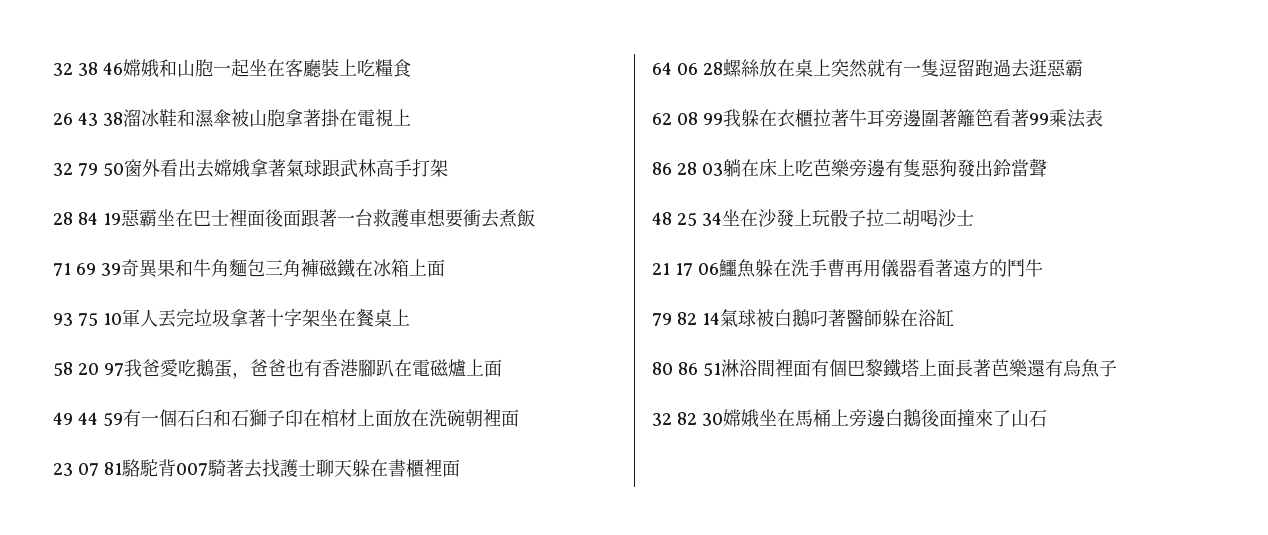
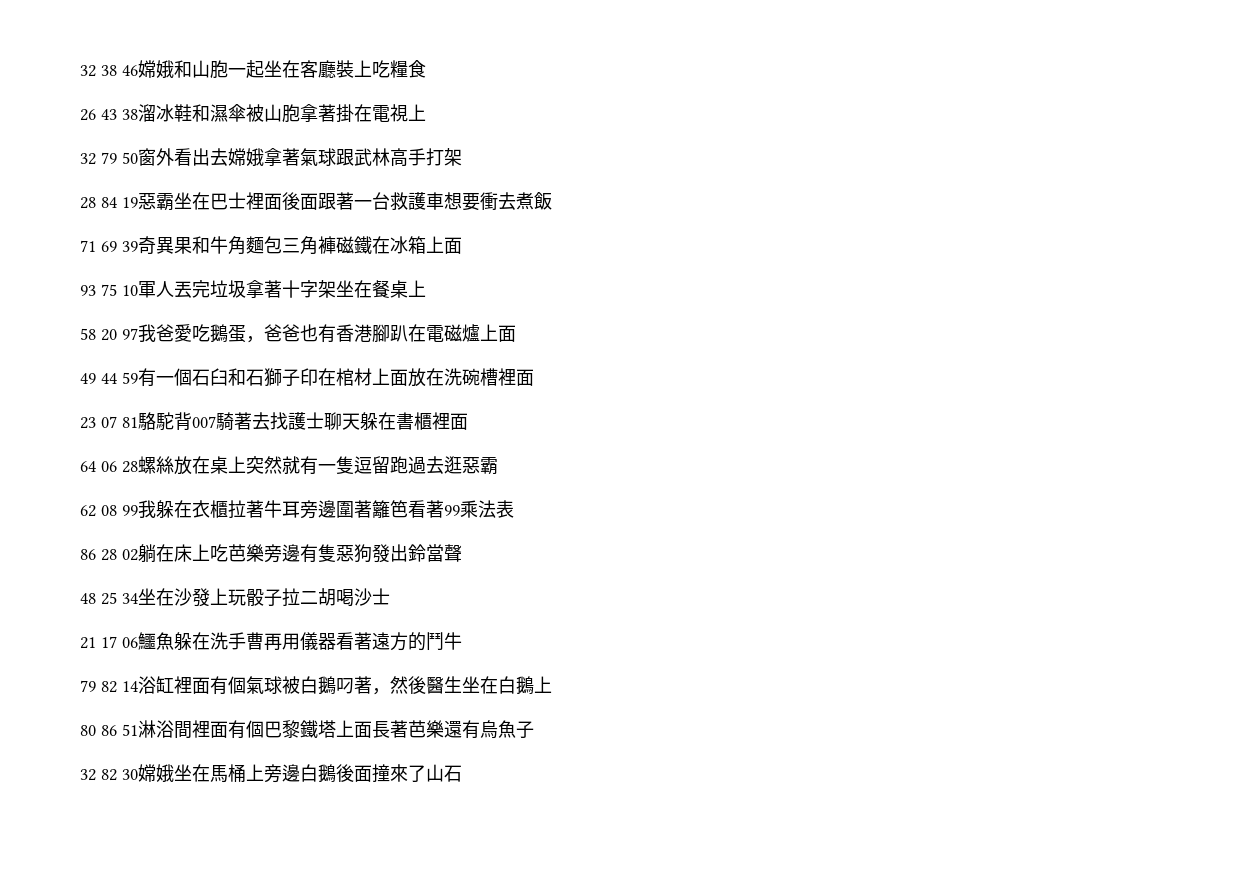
- 49 44 59有一個石臼和石獅子印在棺材上面放在洗碗朝裡面
+ 49 44 59有一個石臼和石獅子印在棺材上面放在洗碗槽裡面
- 86 28 03躺在床上吃芭樂旁邊有隻惡狗發出鈴當聲
+ 86 28 02躺在床上吃芭樂旁邊有隻惡狗發出鈴當聲
- 79 82 14氣球被白鵝叼著醫師躲在浴缸
+ 79 82 14浴缸裡面有個氣球被白鵝叼著，然後醫生坐在白鵝上

